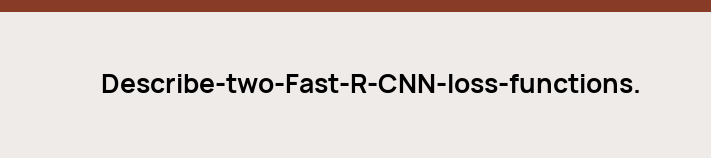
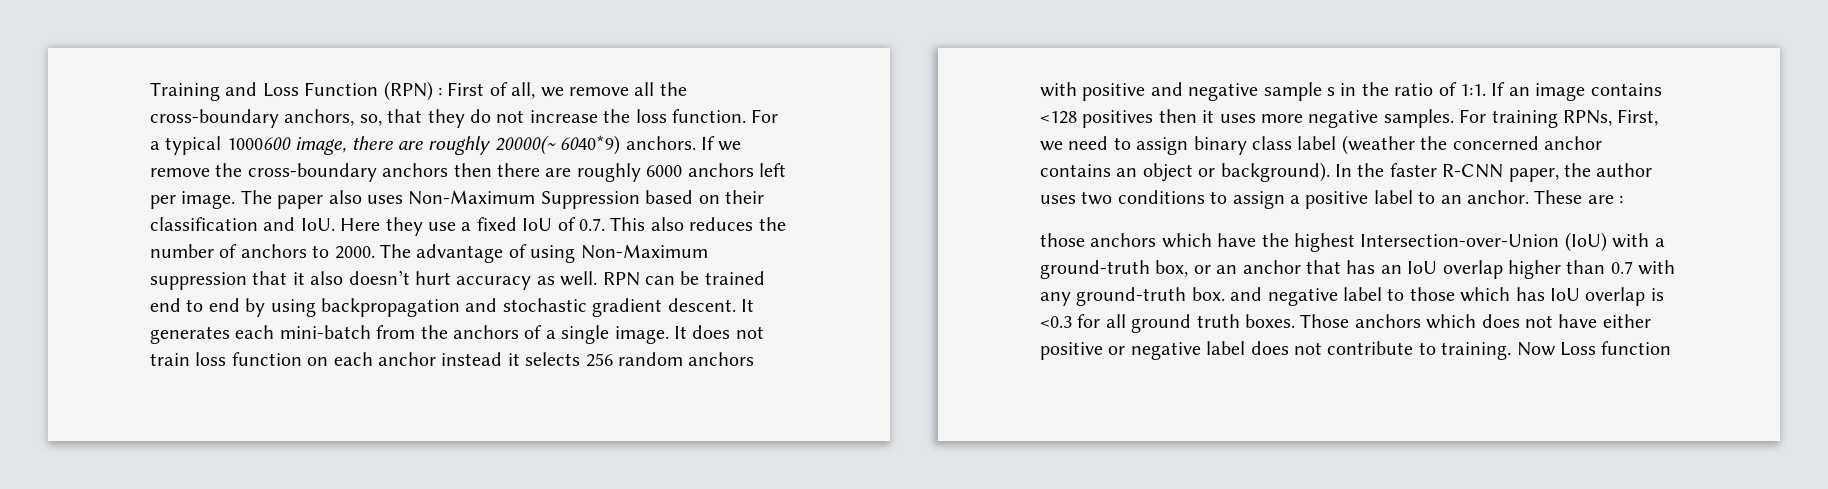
- Describe-two-Fast-R-CNN-loss-functions.
+ Training and Loss Function (RPN) : First of all, we remove all the cross-boundary anchors, so, that they do not increase the loss function. For a typical 1000600 image, there are roughly 20000(~ 6040*9) anchors. If we remove the cross-boundary anchors then there are roughly 6000 anchors left per image. The paper also uses Non-Maximum Suppression based on their classification and IoU. Here they use a fixed IoU of 0.7. This also reduces the number of anchors to 2000. The advantage of using Non-Maximum suppression that it also doesn’t hurt accuracy as well. RPN can be trained end to end by using backpropagation and stochastic gradient descent. It generates each mini-batch from the anchors of a single image. It does not train loss function on each anchor instead it selects 256 random anchors with positive and negative sample s in the ratio of 1:1. If an image contains <128 positives then it uses more negative samples. For training RPNs, First, we need to assign binary class label (weather the concerned anchor contains an object or background). In the faster R-CNN paper, the author uses two conditions to assign a positive label to an anchor. These are :
+ those anchors which have the highest Intersection-over-Union (IoU) with a ground-truth box, or an anchor that has an IoU overlap higher than 0.7 with any ground-truth box. and negative label to those which has IoU overlap is <0.3 for all ground truth boxes. Those anchors which does not have either positive or negative label does not contribute to training. Now Loss function

